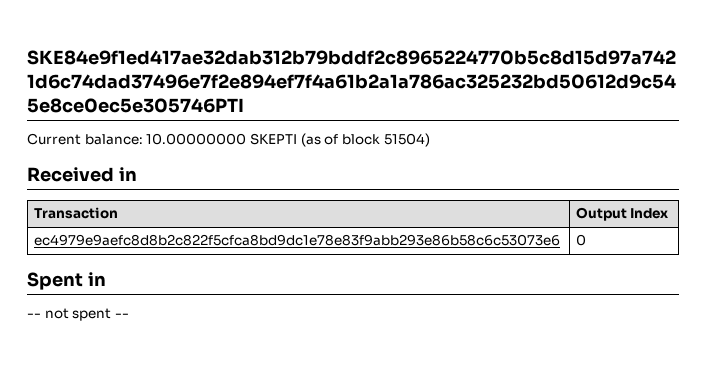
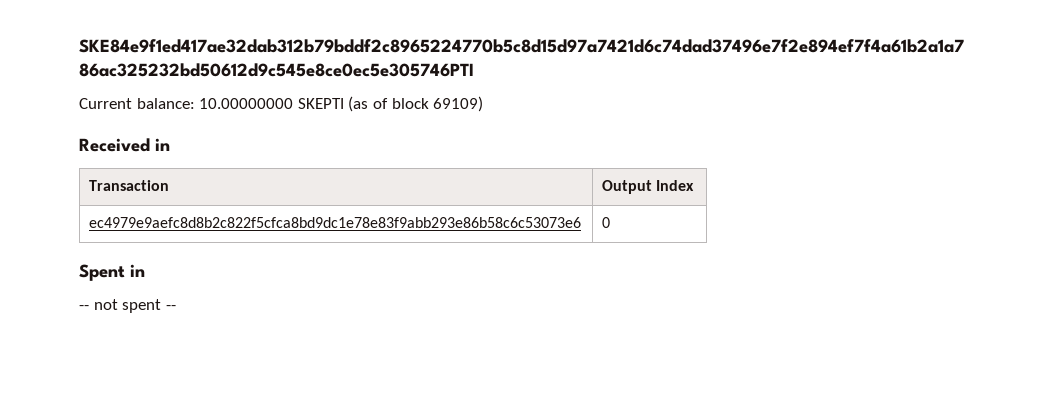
- Current balance: 10.00000000 SKEPTI (as of block 51504)
+ Current balance: 10.00000000 SKEPTI (as of block 69109)

